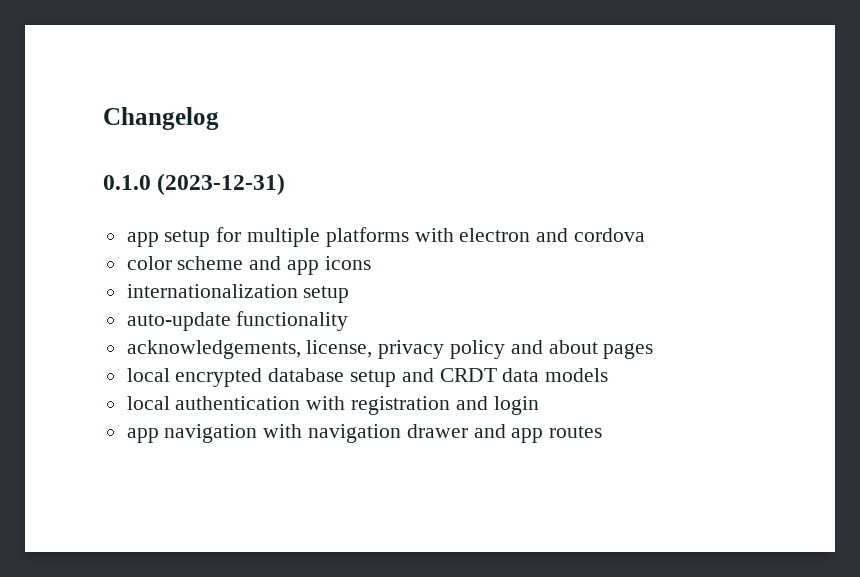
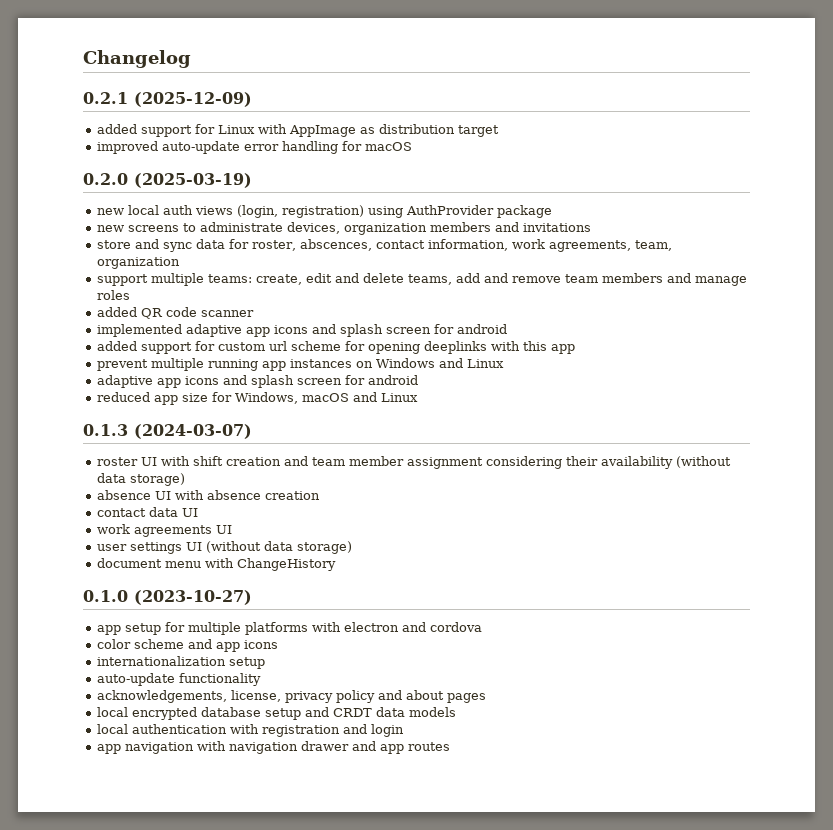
+ 0.2.1 (2025-12-09)
+ added support for Linux with AppImage as distribution target
+ improved auto-update error handling for macOS
+ 0.2.0 (2025-03-19)
+ new local auth views (login, registration) using AuthProvider package
+ new screens to administrate devices, organization members and invitations
+ store and sync data for roster, abscences, contact information, work agreements, team, organization
+ support multiple teams: create, edit and delete teams, add and remove team members and manage roles
+ added QR code scanner
+ implemented adaptive app icons and splash screen for android
+ added support for custom url scheme for opening deeplinks with this app
+ prevent multiple running app instances on Windows and Linux
+ adaptive app icons and splash screen for android
+ reduced app size for Windows, macOS and Linux
+ 0.1.3 (2024-03-07)
+ roster UI with shift creation and team member assignment considering their availability (without data storage)
+ absence UI with absence creation
+ contact data UI
+ work agreements UI
+ user settings UI (without data storage)
+ document menu with ChangeHistory
- 0.1.0 (2023-12-31)
+ 0.1.0 (2023-10-27)

